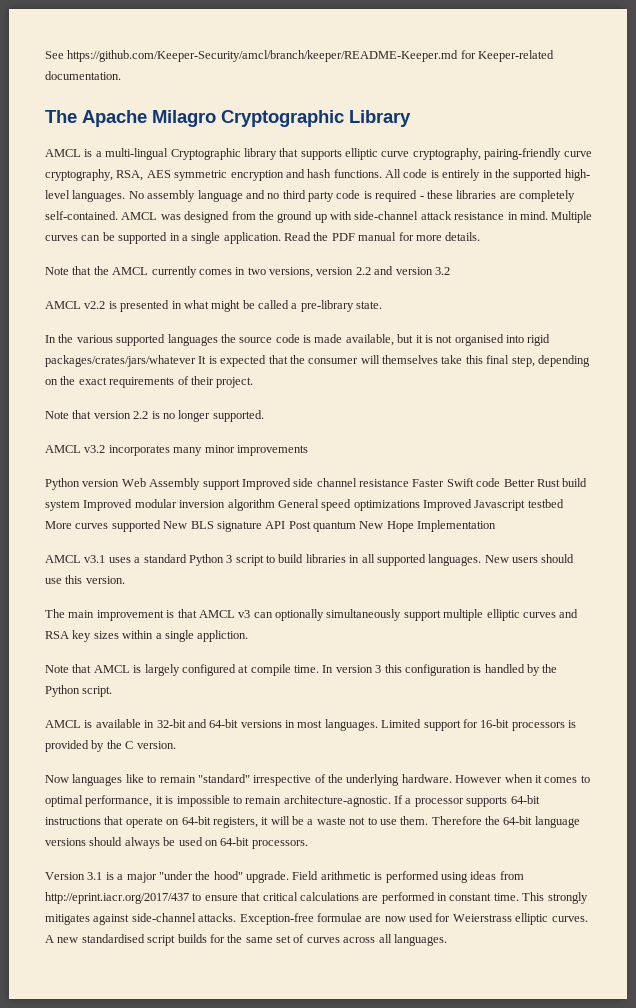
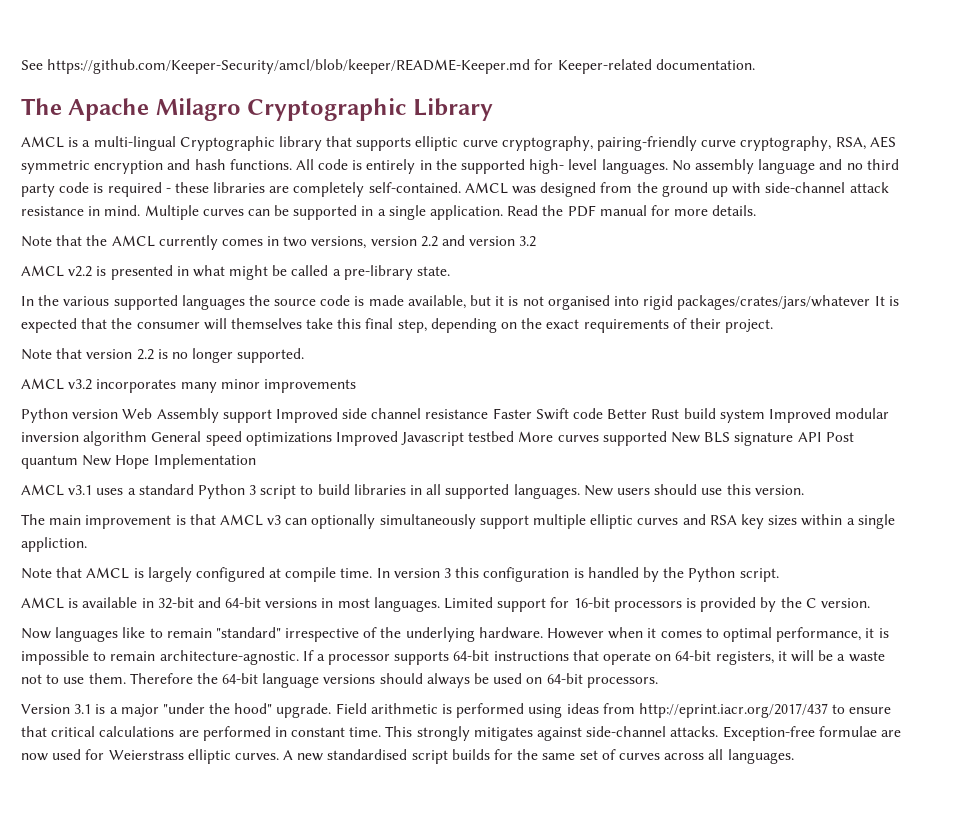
- See https://github.com/Keeper-Security/amcl/branch/keeper/README-Keeper.md for Keeper-related documentation.
+ See https://github.com/Keeper-Security/amcl/blob/keeper/README-Keeper.md for Keeper-related documentation.

